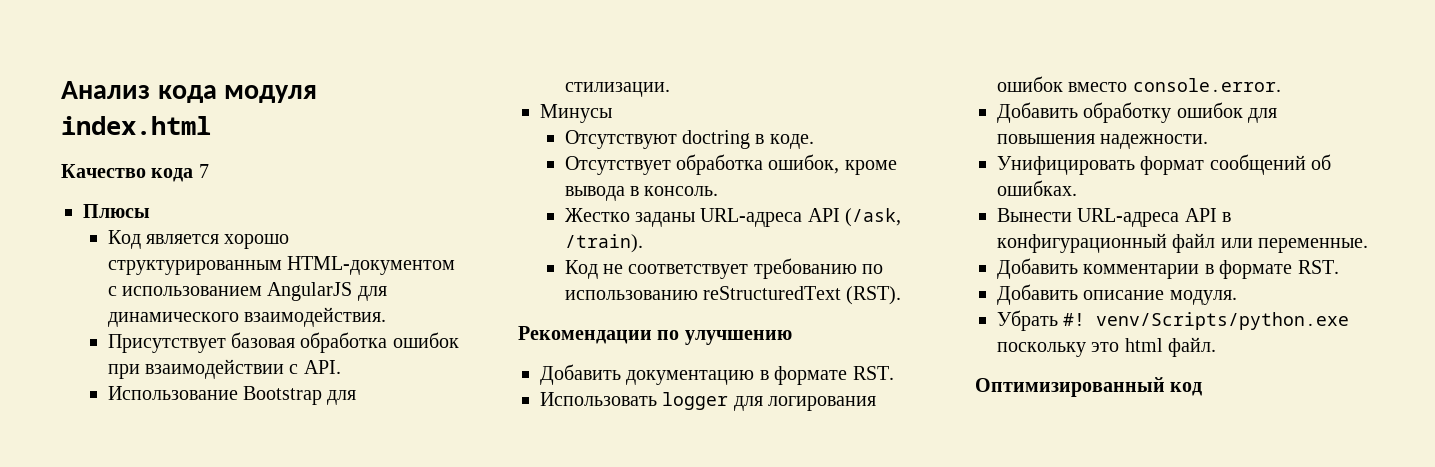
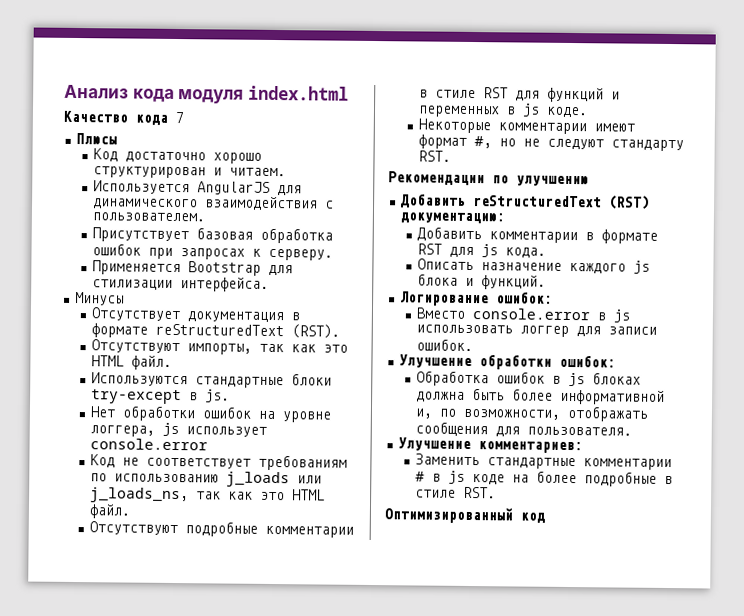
- Код является хорошо структурированным HTML-документом с использованием AngularJS для динамического взаимодействия.
+ Код достаточно хорошо структурирован и читаем.
+ Используется AngularJS для динамического взаимодействия с пользователем.
- Присутствует базовая обработка ошибок при взаимодействии с API.
- Использование Bootstrap для стилизации.
+ Присутствует базовая обработка ошибок при запросах к серверу.
+ Применяется Bootstrap для стилизации интерфейса.
  Минусы
- Отсутствуют doctring в коде.
- Отсутствует обработка ошибок, кроме вывода в консоль.
- Жестко заданы URL-адреса API (/ask, /train).
+ Отсутствует документация в формате reStructuredText (RST).
+ Отсутствуют импорты, так как это HTML файл.
+ Используются стандартные блоки try-except в js.
+ Нет обработки ошибок на уровне логгера, js использует console.error
- Код не соответствует требованию по использованию reStructuredText (RST).
+ Код не соответствует требованиям по использованию j_loads или j_loads_ns, так как это HTML файл.
+ Отсутствуют подробные комментарии в стиле RST для функций и переменных в js коде.
+ Некоторые комментарии имеют формат #, но не следуют стандарту RST.
  Рекомендации по улучшению
- Добавить документацию в формате RST.
- Использовать logger для логирования ошибок вместо console.error.
- Добавить обработку ошибок для повышения надежности.
- Унифицировать формат сообщений об ошибках.
- Вынести URL-адреса API в конфигурационный файл или переменные.
- Добавить комментарии в формате RST.
- Добавить описание модуля.
- Убрать #! venv/Scripts/python.exe поскольку это html файл.
+ Добавить reStructuredText (RST) документацию:
+ Добавить комментарии в формате RST для js кода.
+ Описать назначение каждого js блока и функций.
+ Логирование ошибок:
+ Вместо console.error в js использовать логгер для записи ошибок.
+ Улучшение обработки ошибок:
+ Обработка ошибок в js блоках должна быть более информативной и, по возможности, отображать сообщения для пользователя.
+ Улучшение комментариев:
+ Заменить стандартные комментарии # в js коде на более подробные в стиле RST.

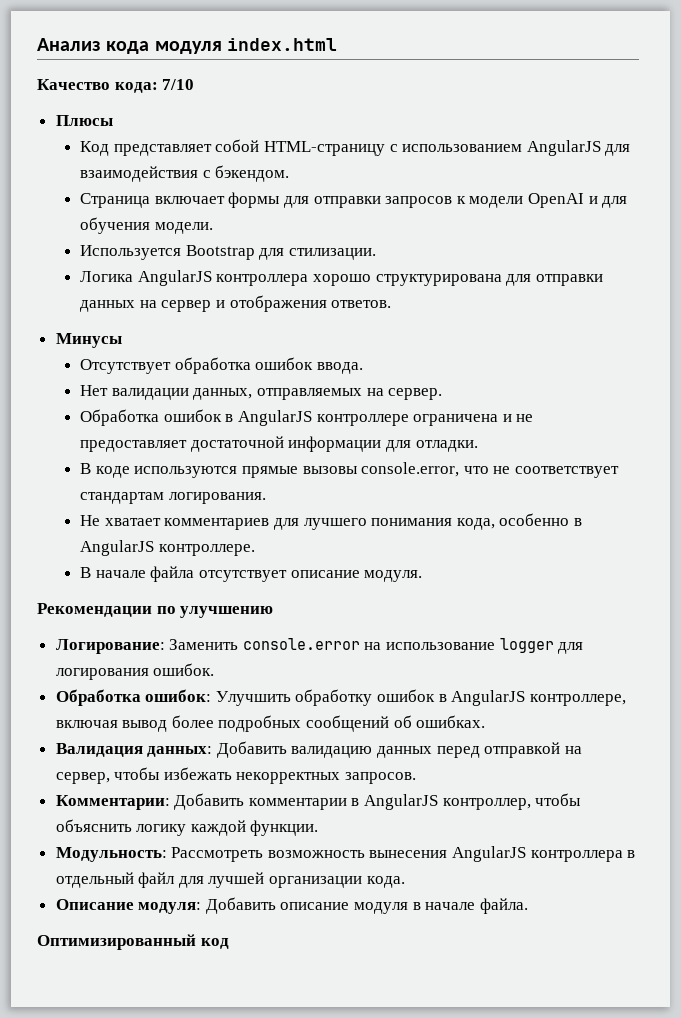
- Качество кода 7
+ Качество кода: 7/10
- Код достаточно хорошо структурирован и читаем.
- Используется AngularJS для динамического взаимодействия с пользователем.
- Присутствует базовая обработка ошибок при запросах к серверу.
- Применяется Bootstrap для стилизации интерфейса.
+ Код представляет собой HTML-страницу с использованием AngularJS для взаимодействия с бэкендом.
+ Страница включает формы для отправки запросов к модели OpenAI и для обучения модели.
+ Используется Bootstrap для стилизации.
+ Логика AngularJS контроллера хорошо структурирована для отправки данных на сервер и отображения ответов.
  Минусы
- Отсутствует документация в формате reStructuredText (RST).
- Отсутствуют импорты, так как это HTML файл.
- Используются стандартные блоки try-except в js.
- Нет обработки ошибок на уровне логгера, js использует console.error
- Код не соответствует требованиям по использованию j_loads или j_loads_ns, так как это HTML файл.
- Отсутствуют подробные комментарии в стиле RST для функций и переменных в js коде.
- Некоторые комментарии имеют формат #, но не следуют стандарту RST.
+ Отсутствует обработка ошибок ввода.
+ Нет валидации данных, отправляемых на сервер.
+ Обработка ошибок в AngularJS контроллере ограничена и не предоставляет достаточной информации для отладки.
+ В коде используются прямые вызовы console.error, что не соответствует стандартам логирования.
+ Не хватает комментариев для лучшего понимания кода, особенно в AngularJS контроллере.
+ В начале файла отсутствует описание модуля.
  Рекомендации по улучшению
- Добавить reStructuredText (RST) документацию:
- Добавить комментарии в формате RST для js кода.
- Описать назначение каждого js блока и функций.
- Логирование ошибок:
- Вместо console.error в js использовать логгер для записи ошибок.
- Улучшение обработки ошибок:
- Обработка ошибок в js блоках должна быть более информативной и, по возможности, отображать сообщения для пользователя.
- Улучшение комментариев:
- Заменить стандартные комментарии # в js коде на более подробные в стиле RST.
+ Логирование: Заменить console.error на использование logger для логирования ошибок.
+ Обработка ошибок: Улучшить обработку ошибок в AngularJS контроллере, включая вывод более подробных сообщений об ошибках.
+ Валидация данных: Добавить валидацию данных перед отправкой на сервер, чтобы избежать некорректных запросов.
+ Комментарии: Добавить комментарии в AngularJS контроллер, чтобы объяснить логику каждой функции.
+ Модульность: Рассмотреть возможность вынесения AngularJS контроллера в отдельный файл для лучшей организации кода.
+ Описание модуля: Добавить описание модуля в начале файла.

